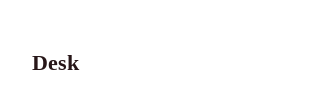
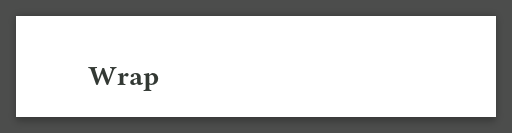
- Desk
+ Wrap

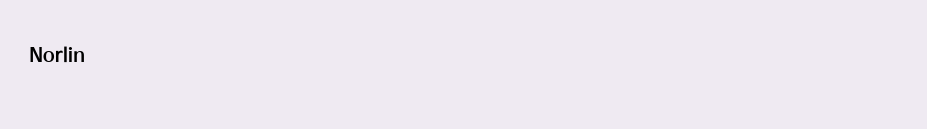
- Wrap
+ Norlin

